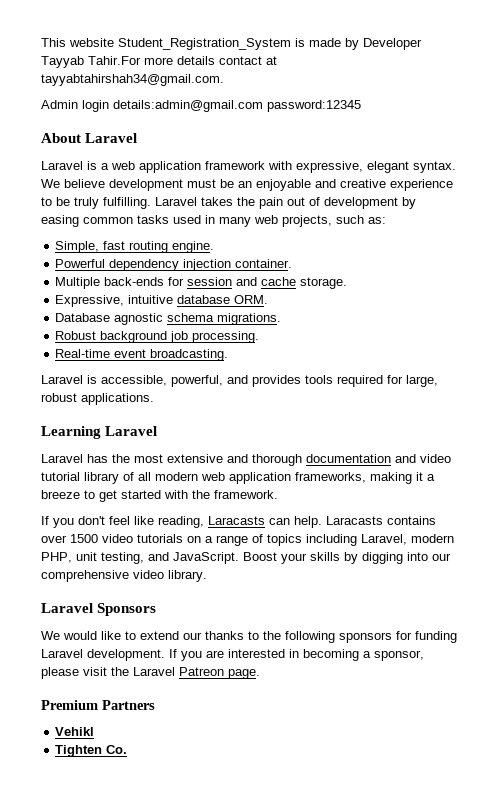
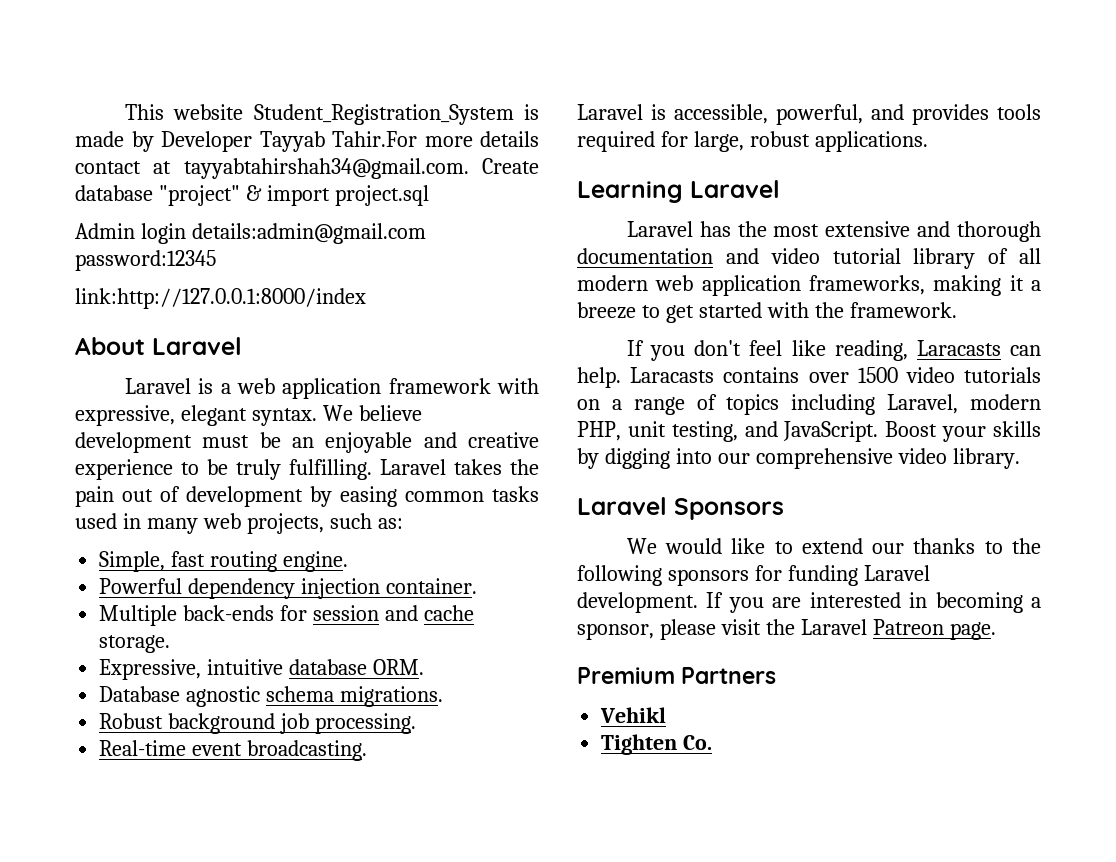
- This website Student_Registration_System is made by Developer Tayyab Tahir.For more details contact at tayyabtahirshah34@gmail.com.
+ This website Student_Registration_System is made by Developer Tayyab Tahir.For more details contact at tayyabtahirshah34@gmail.com. Create database "project" & import project.sql
+ link:http://127.0.0.1:8000/index

